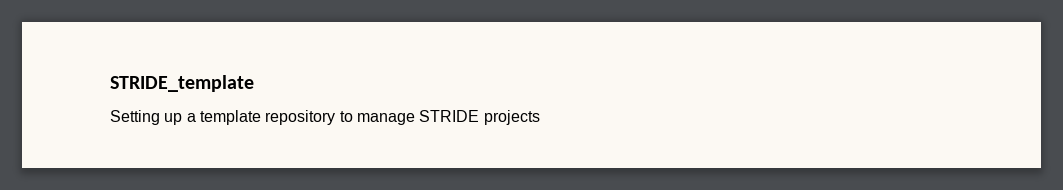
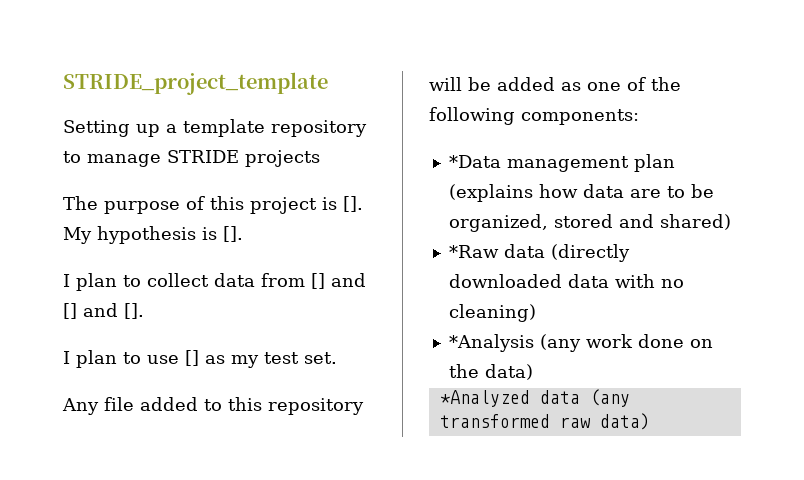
- STRIDE_template
+ STRIDE_project_template
+ The purpose of this project is []. My hypothesis is [].
+ I plan to collect data from [] and [] and [].
+ I plan to use [] as my test set.
+ Any file added to this repository will be added as one of the following components:
+ *Data management plan (explains how data are to be organized, stored and shared)
+ *Raw data (directly downloaded data with no cleaning)
+ *Analysis (any work done on the data)
+ *Analyzed data (any transformed raw data)

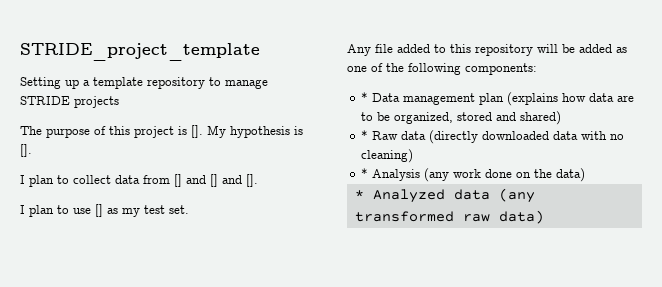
- *Data management plan (explains how data are to be organized, stored and shared)
+ * Data management plan (explains how data are to be organized, stored and shared)
- *Raw data (directly downloaded data with no cleaning)
+ * Raw data (directly downloaded data with no cleaning)
- *Analysis (any work done on the data)
+ * Analysis (any work done on the data)
- *Analyzed data (any transformed raw data)
+ * Analyzed data (any transformed raw data)

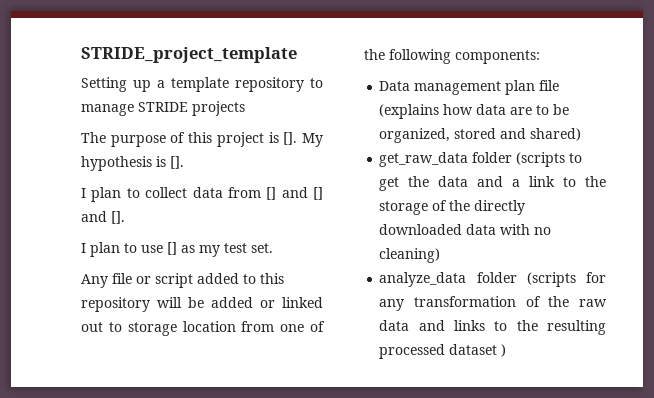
- Any file added to this repository will be added as one of the following components:
+ Any file or script added to this repository will be added or linked out to storage location from one of the following components:
- * Data management plan (explains how data are to be organized, stored and shared)
+ Data management plan file (explains how data are to be organized, stored and shared)
- * Raw data (directly downloaded data with no cleaning)
+ get_raw_data folder (scripts to get the data and a link to the storage of the directly downloaded data with no cleaning)
- * Analysis (any work done on the data)
- * Analyzed data (any transformed raw data)
+ analyze_data folder (scripts for any transformation of the raw data and links to the resulting processed dataset )

